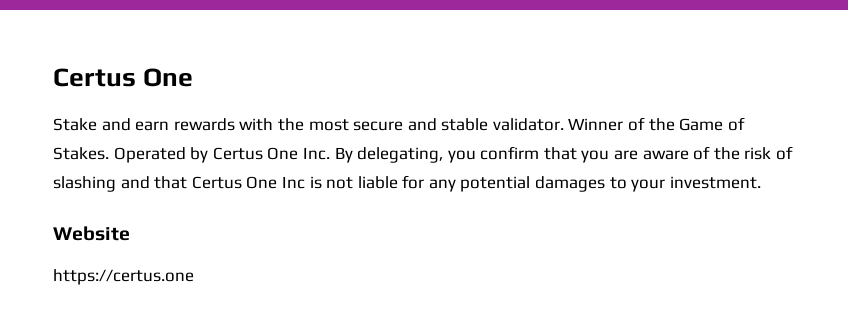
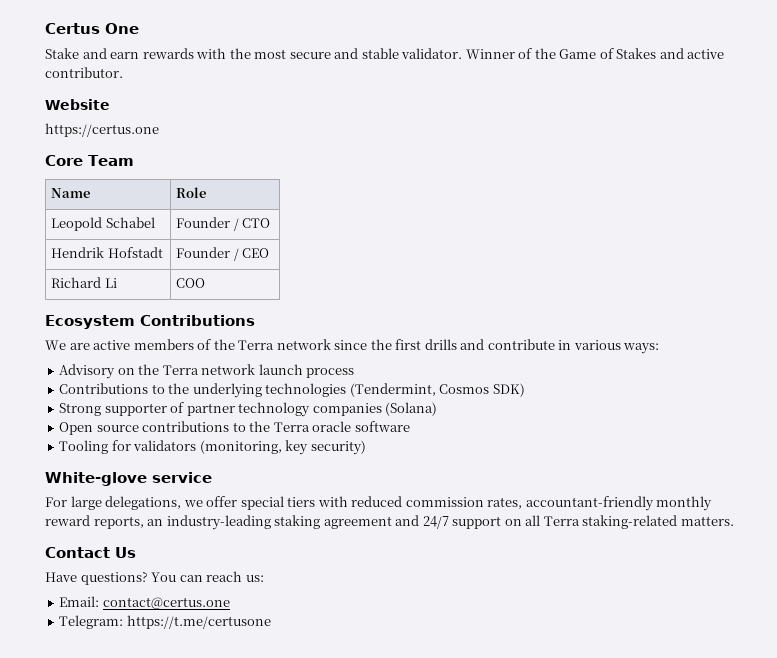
- Winner of the Game of Stakes. Operated by Certus One Inc. By delegating, you confirm that you are aware of the risk of slashing and that Certus One Inc is not liable for any potential damages to your investment.
+ Winner of the Game of Stakes and active contributor.
  Website
  https://certus.one
+ Core Team
+ Name | Role
+ Leopold Schabel | Founder / CTO
+ Hendrik Hofstadt | Founder / CEO
+ Richard Li | COO
+ Ecosystem Contributions
+ We are active members of the Terra network since the first drills and contribute in various ways:
+ Advisory on the Terra network launch process
+ Contributions to the underlying technologies (Tendermint, Cosmos SDK)
+ Strong supporter of partner technology companies (Solana)
+ Open source contributions to the Terra oracle software
+ Tooling for validators (monitoring, key security)
+ White-glove service
+ For large delegations, we offer special tiers with reduced commission rates, accountant-friendly monthly reward reports, an industry-leading staking agreement and 24/7 support on all Terra staking-related matters.
+ Contact Us
+ Have questions? You can reach us:
+ Email: contact@certus.one
+ Telegram: https://t.me/certusone

